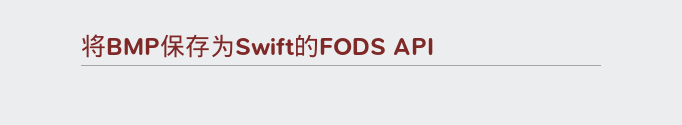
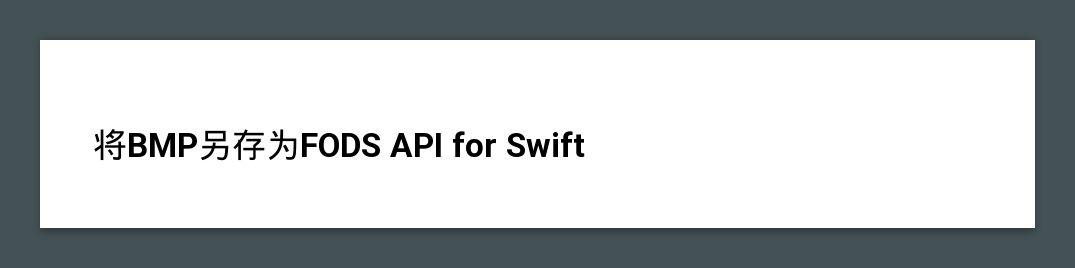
- 将BMP保存为Swift的FODS API
+ 将BMP另存为FODS API for Swift

